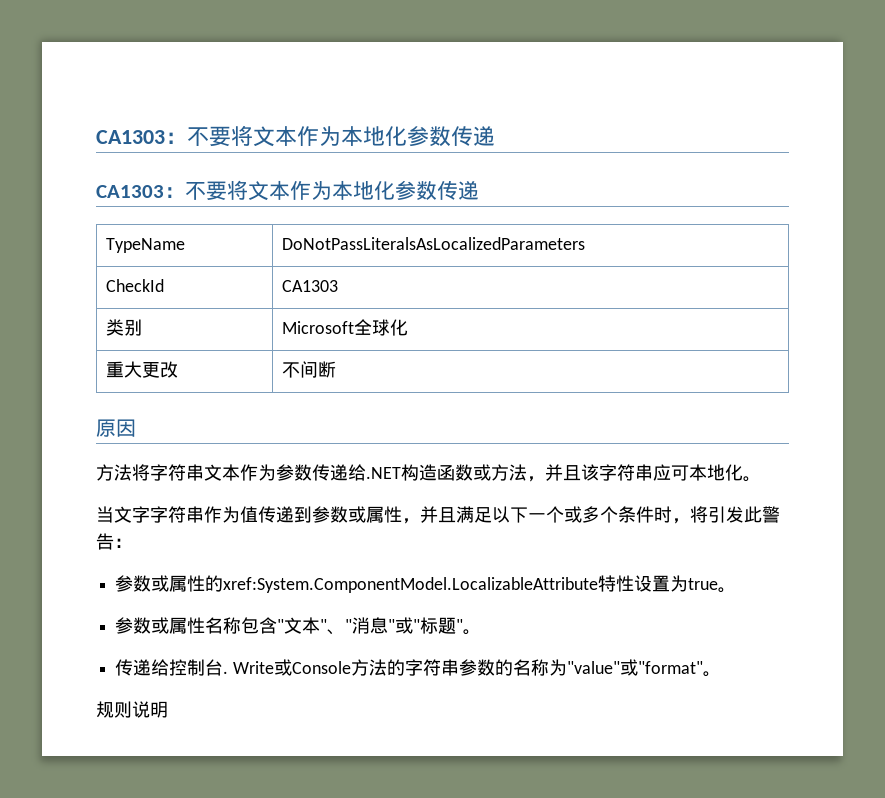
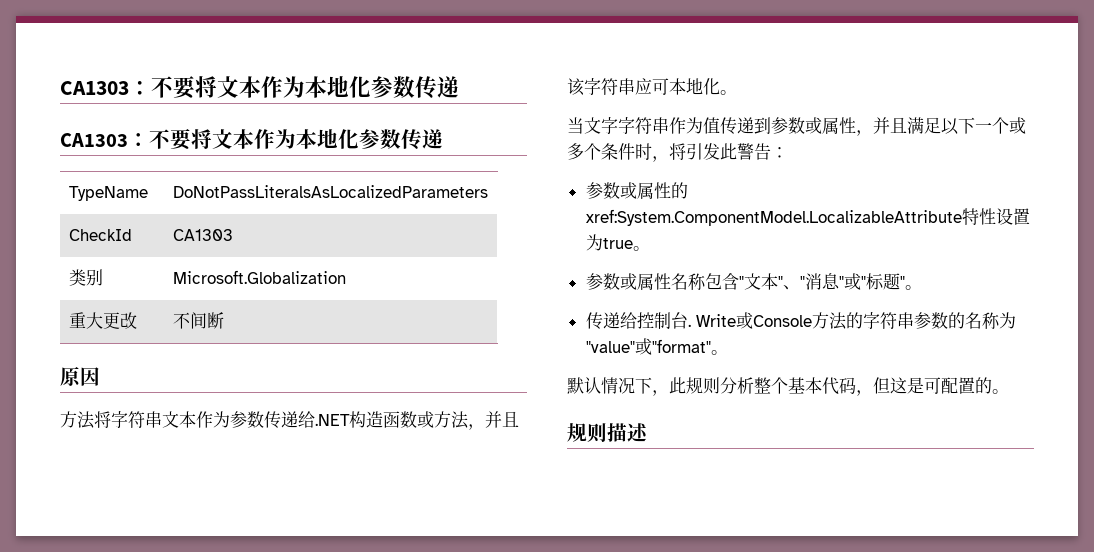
- 类别 | Microsoft全球化
+ 类别 | Microsoft.Globalization
- 规则说明
+ 默认情况下，此规则分析整个基本代码，但这是可配置的。
+ 规则描述

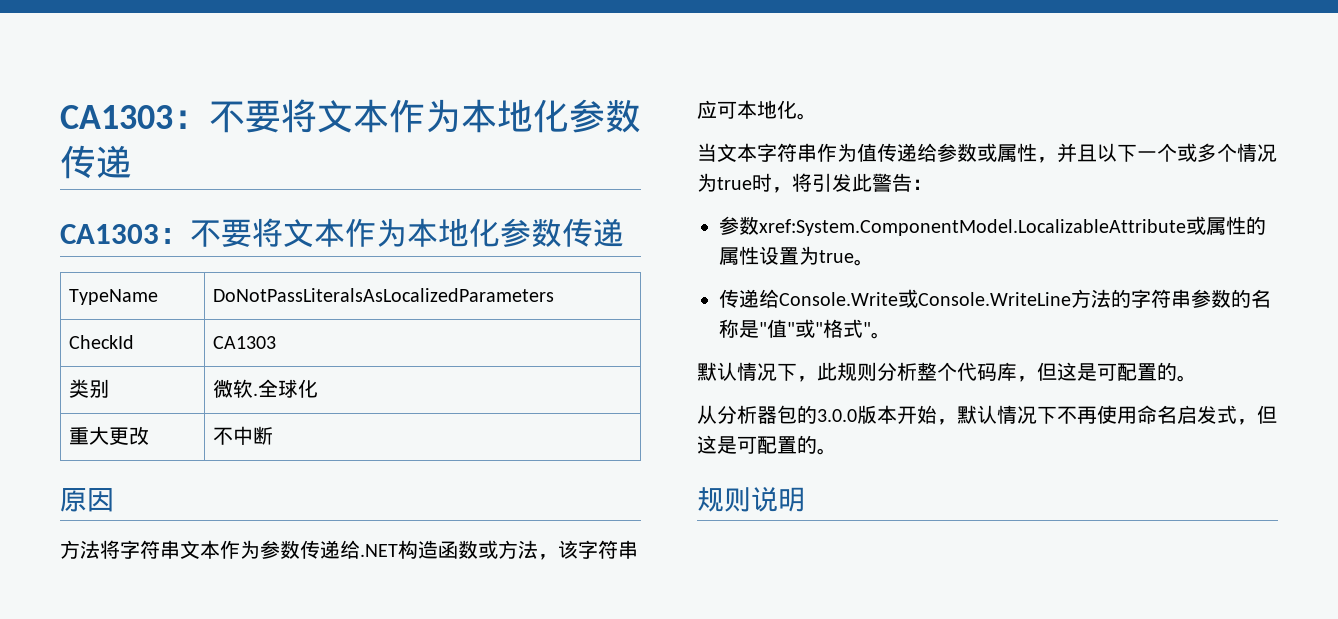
- 类别 | Microsoft.Globalization
+ 类别 | 微软.全球化
- 重大更改 | 不间断
+ 重大更改 | 不中断
- 方法将字符串文本作为参数传递给.NET构造函数或方法，并且该字符串应可本地化。
+ 方法将字符串文本作为参数传递给.NET构造函数或方法，该字符串应可本地化。
- 当文字字符串作为值传递到参数或属性，并且满足以下一个或多个条件时，将引发此警告：
+ 当文本字符串作为值传递给参数或属性，并且以下一个或多个情况为true时，将引发此警告：
- 参数或属性的xref:System.ComponentModel.LocalizableAttribute特性设置为true。
+ 参数xref:System.ComponentModel.LocalizableAttribute或属性的属性设置为true。
- 参数或属性名称包含"文本"、"消息"或"标题"。
- 传递给控制台. Write或Console方法的字符串参数的名称为"value"或"format"。
+ 传递给Console.Write或Console.WriteLine方法的字符串参数的名称是"值"或"格式"。
- 默认情况下，此规则分析整个基本代码，但这是可配置的。
+ 默认情况下，此规则分析整个代码库，但这是可配置的。
+ 从分析器包的3.0.0版本开始，默认情况下不再使用命名启发式，但这是可配置的。
- 规则描述
+ 规则说明

